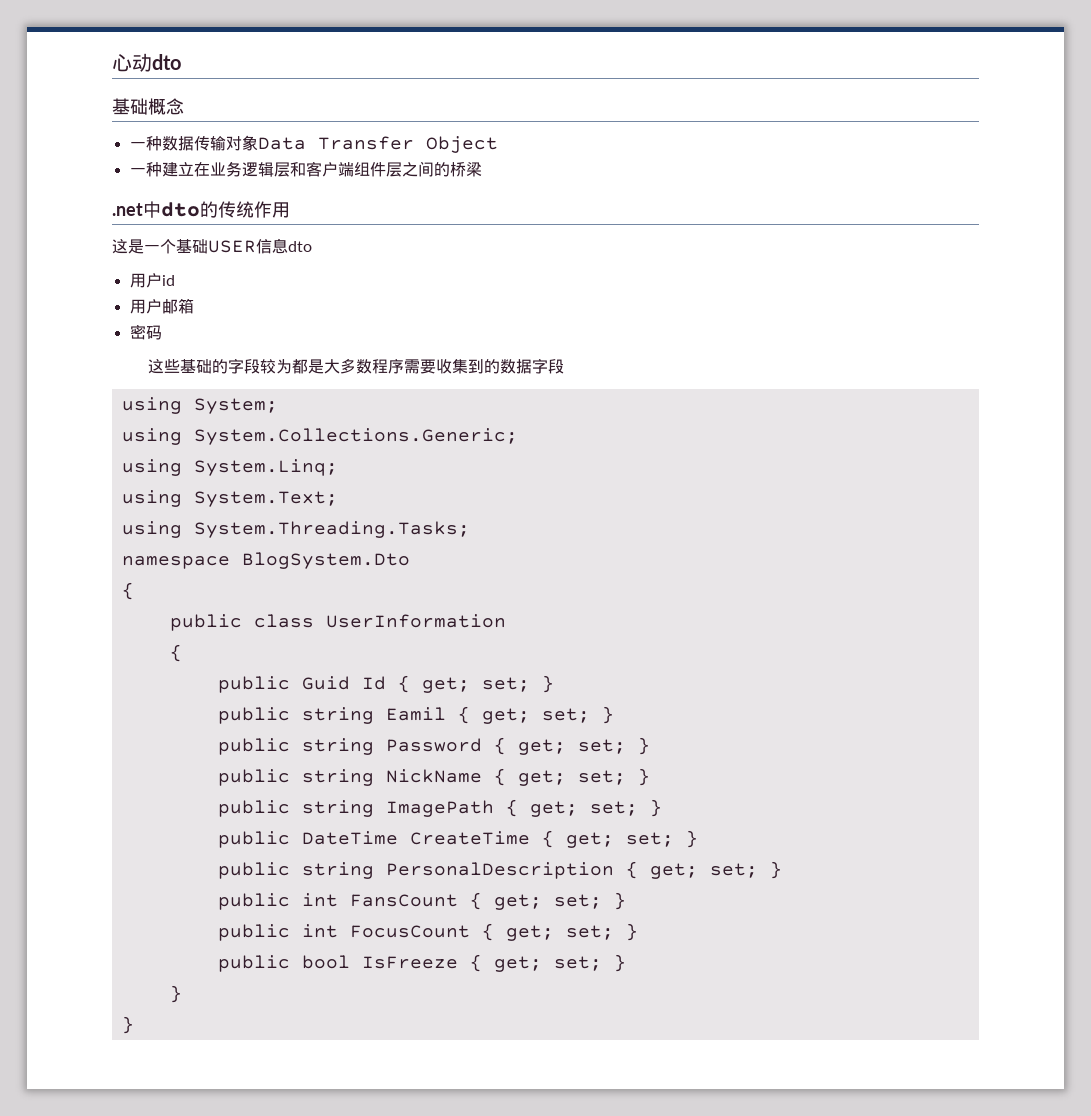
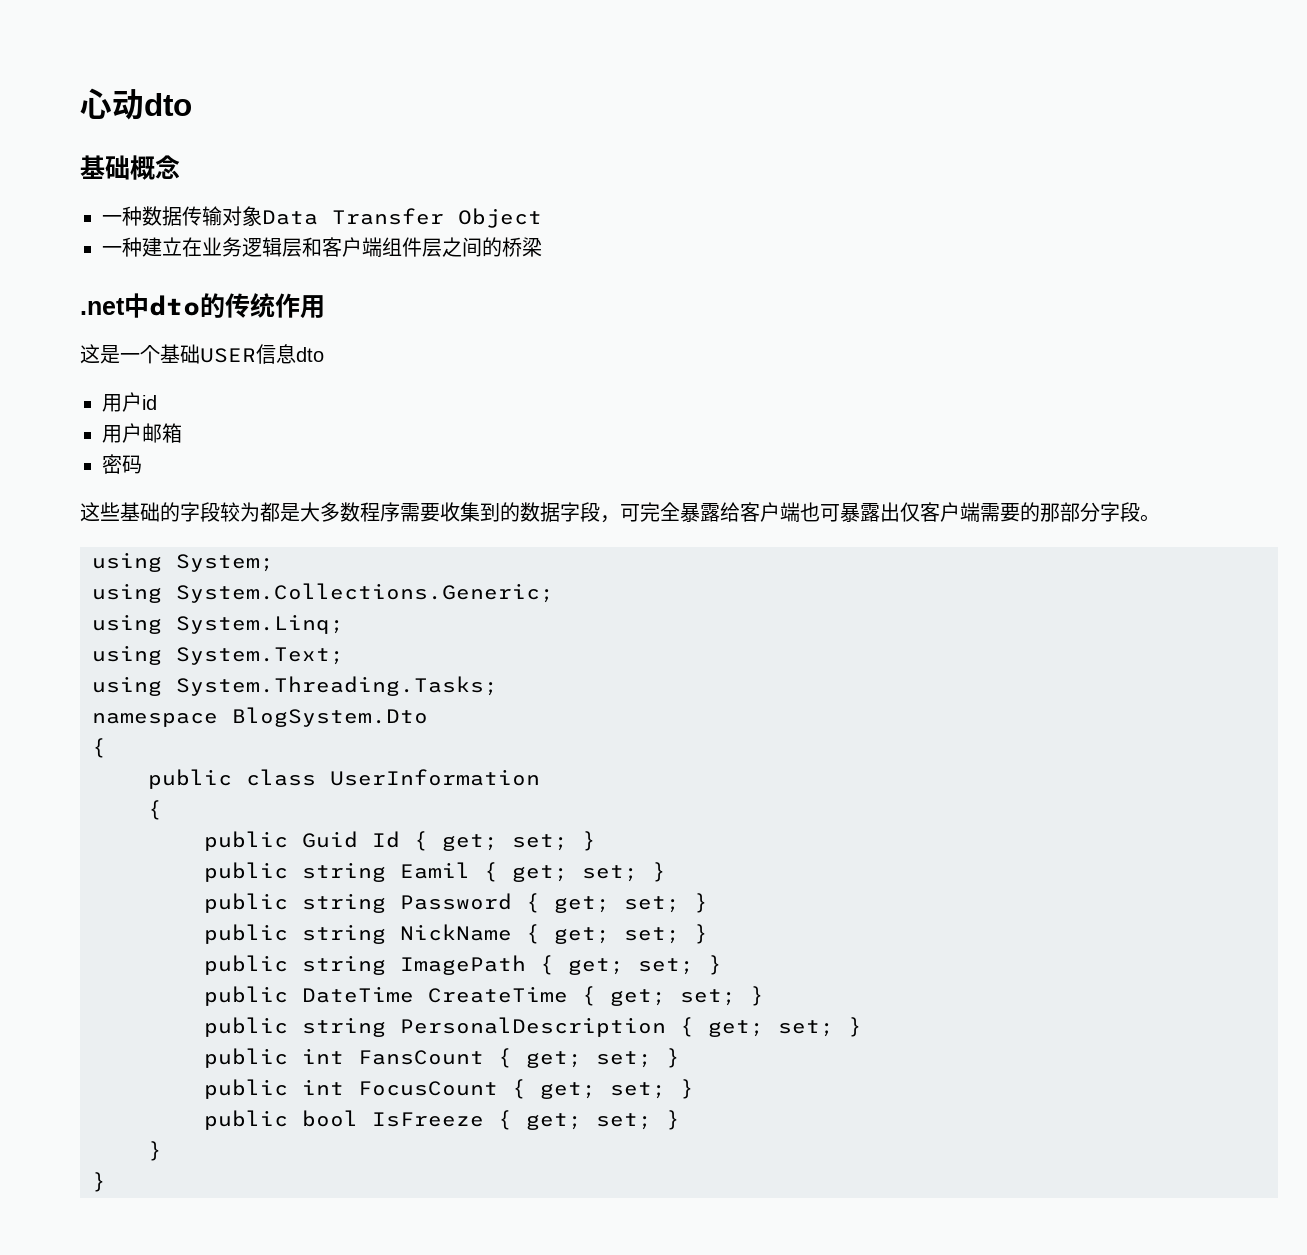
- 这些基础的字段较为都是大多数程序需要收集到的数据字段
+ 这些基础的字段较为都是大多数程序需要收集到的数据字段，可完全暴露给客户端也可暴露出仅客户端需要的那部分字段。

